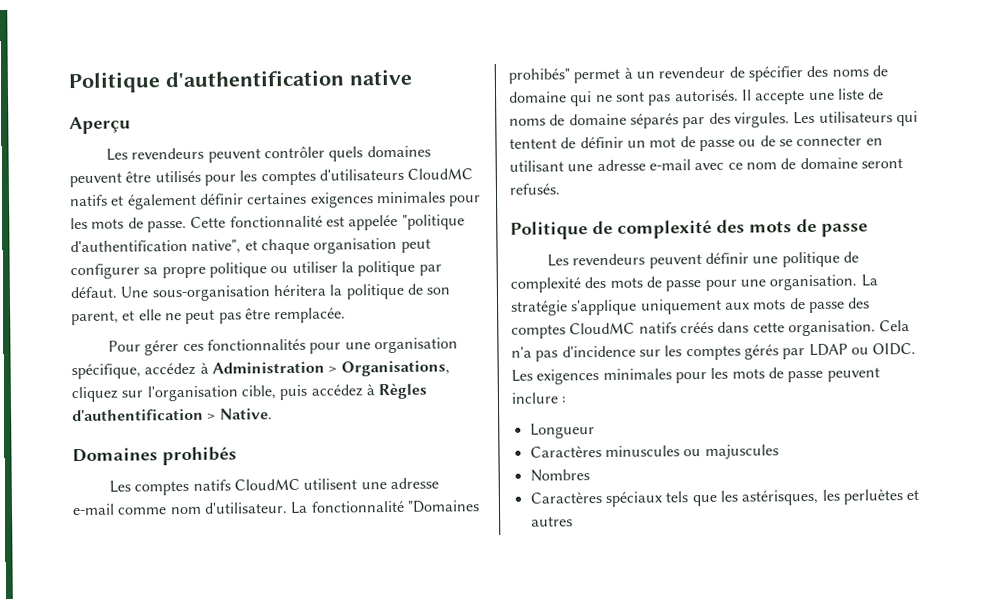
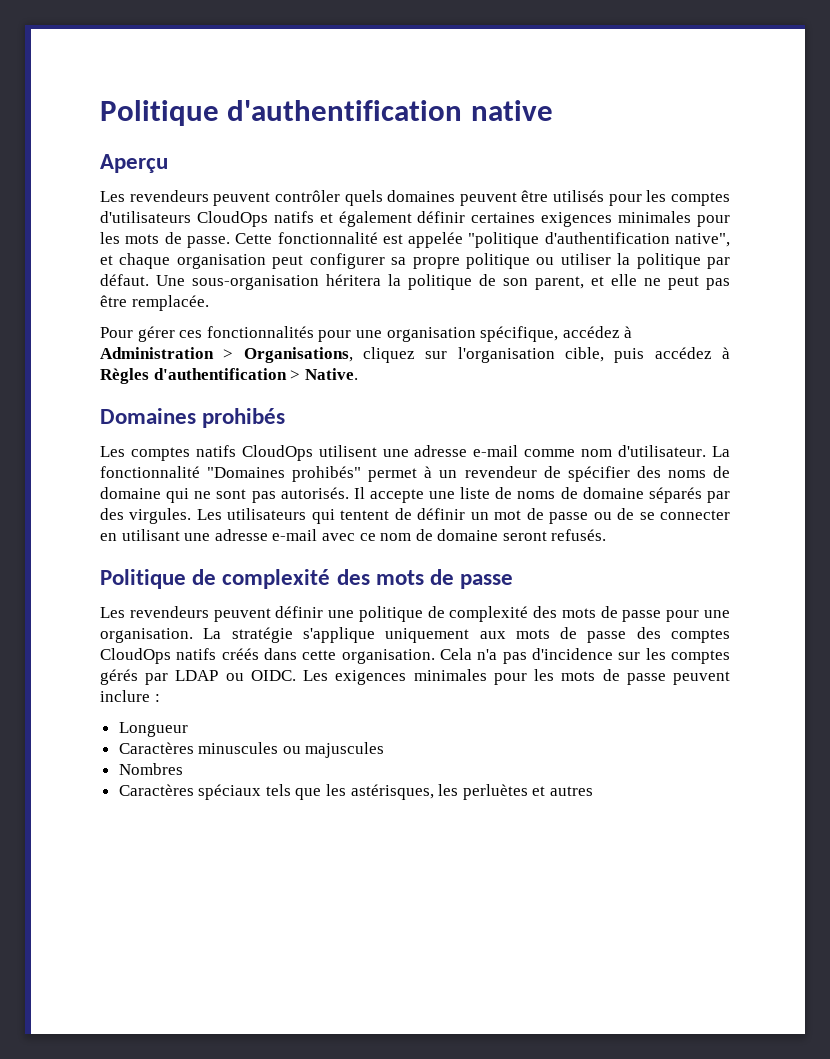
- Les revendeurs peuvent contrôler quels domaines peuvent être utilisés pour les comptes d'utilisateurs CloudMC natifs et également définir certaines exigences minimales pour les mots de passe.
+ Les revendeurs peuvent contrôler quels domaines peuvent être utilisés pour les comptes d'utilisateurs CloudOps natifs et également définir certaines exigences minimales pour les mots de passe.
- Les comptes natifs CloudMC utilisent une adresse e-mail comme nom d'utilisateur.
+ Les comptes natifs CloudOps utilisent une adresse e-mail comme nom d'utilisateur.
- La stratégie s'applique uniquement aux mots de passe des comptes CloudMC natifs créés dans cette organisation.
+ La stratégie s'applique uniquement aux mots de passe des comptes CloudOps natifs créés dans cette organisation.

